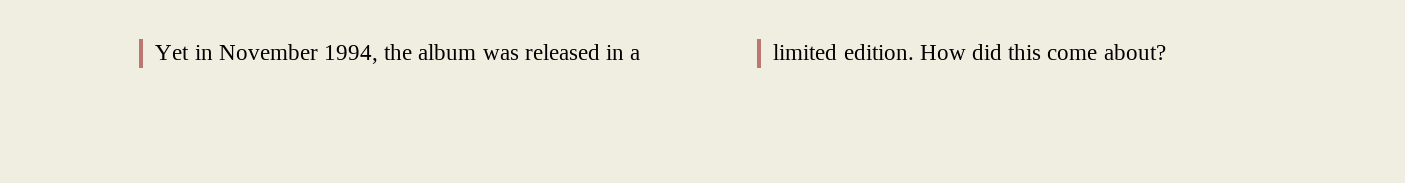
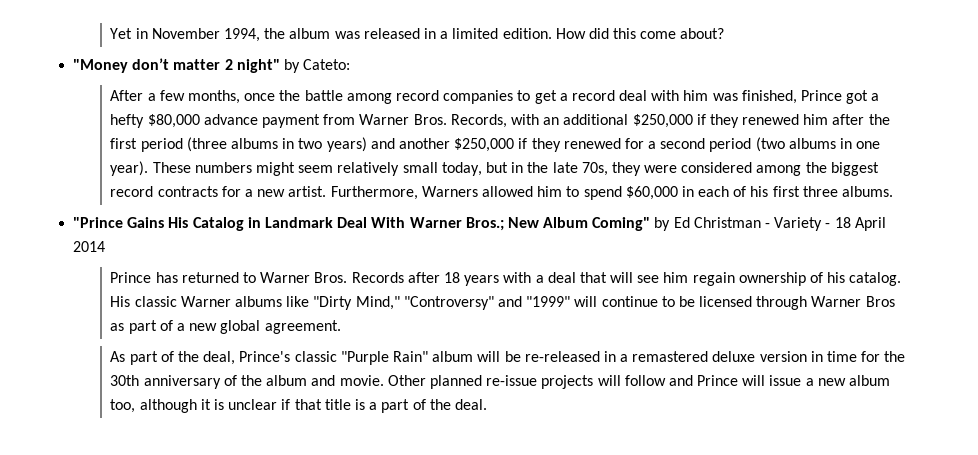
+ "Money don’t matter 2 night" by Cateto:
+ After a few months, once the battle among record companies to get a record deal with him was finished, Prince got a hefty $80,000 advance payment from Warner Bros. Records, with an additional $250,000 if they renewed him after the first period (three albums in two years) and another $250,000 if they renewed for a second period (two albums in one year). These numbers might seem relatively small today, but in the late 70s, they were considered among the biggest record contracts for a new artist. Furthermore, Warners allowed him to spend $60,000 in each of his first three albums.
+ "Prince Gains His Catalog in Landmark Deal With Warner Bros.; New Album Coming" by Ed Christman - Variety - 18 April 2014
+ Prince has returned to Warner Bros. Records after 18 years with a deal that will see him regain ownership of his catalog. His classic Warner albums like "Dirty Mind," "Controversy" and "1999" will continue to be licensed through Warner Bros as part of a new global agreement.
+ As part of the deal, Prince's classic "Purple Rain" album will be re-released in a remastered deluxe version in time for the 30th anniversary of the album and movie. Other planned re-issue projects will follow and Prince will issue a new album too, although it is unclear if that title is a part of the deal.

